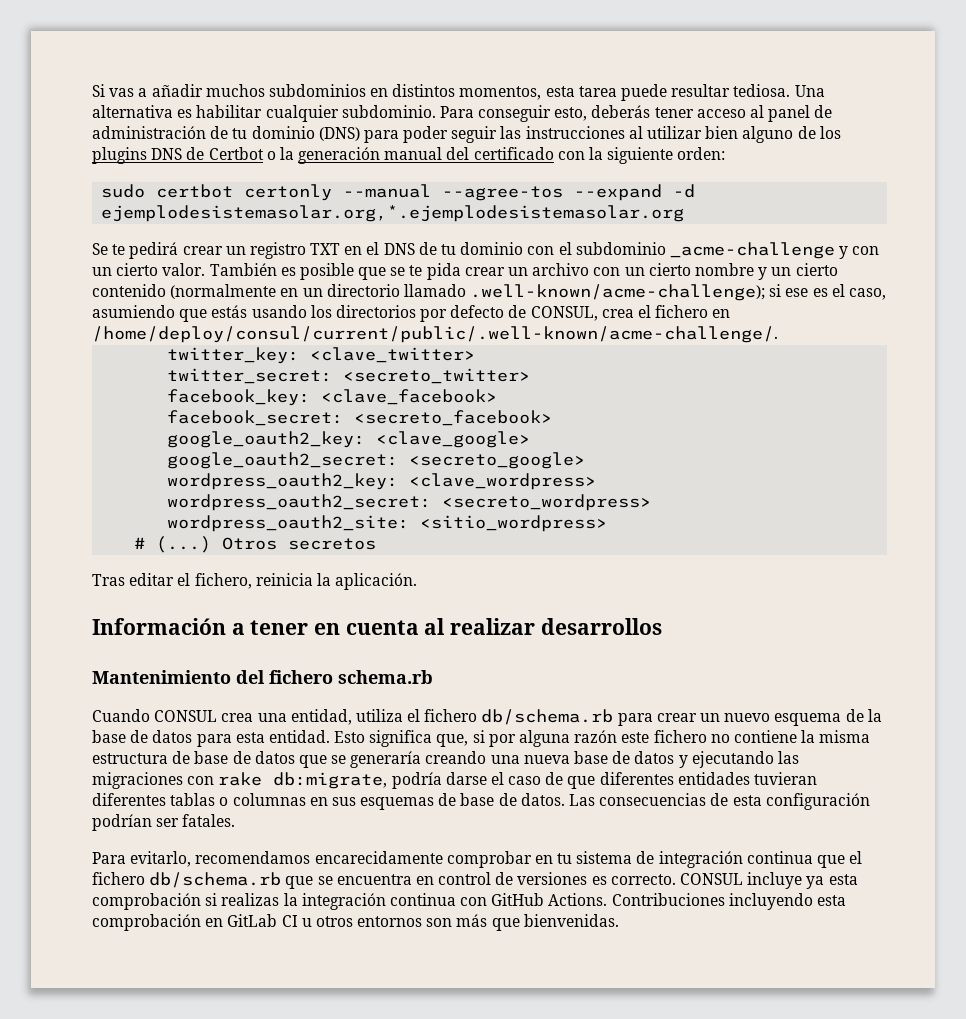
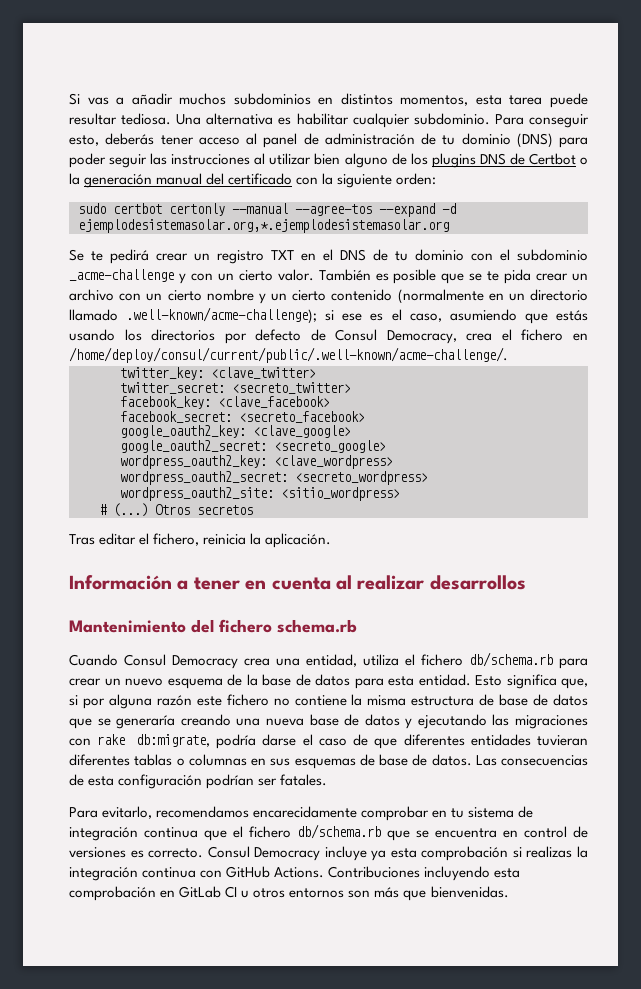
- También es posible que se te pida crear un archivo con un cierto nombre y un cierto contenido (normalmente en un directorio llamado .well-known/acme-challenge); si ese es el caso, asumiendo que estás usando los directorios por defecto de CONSUL, crea el fichero en /home/deploy/consul/current/public/.well-known/acme-challenge/.
+ También es posible que se te pida crear un archivo con un cierto nombre y un cierto contenido (normalmente en un directorio llamado .well-known/acme-challenge); si ese es el caso, asumiendo que estás usando los directorios por defecto de Consul Democracy, crea el fichero en /home/deploy/consul/current/public/.well-known/acme-challenge/.
- Cuando CONSUL crea una entidad, utiliza el fichero db/schema.rb para crear un nuevo esquema de la base de datos para esta entidad.
+ Cuando Consul Democracy crea una entidad, utiliza el fichero db/schema.rb para crear un nuevo esquema de la base de datos para esta entidad.
- CONSUL incluye ya esta comprobación si realizas la integración continua con GitHub Actions.
+ Consul Democracy incluye ya esta comprobación si realizas la integración continua con GitHub Actions.

